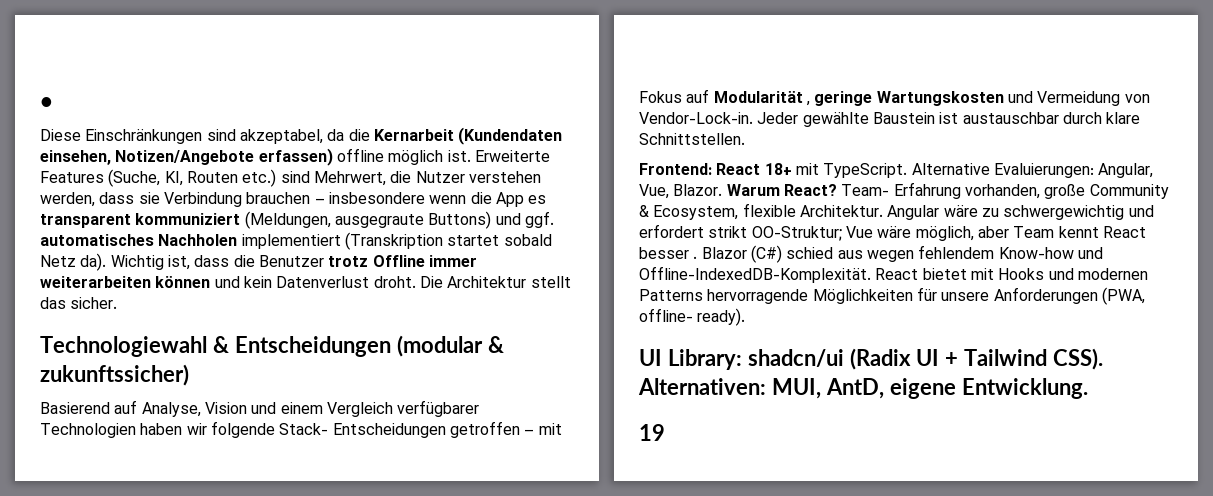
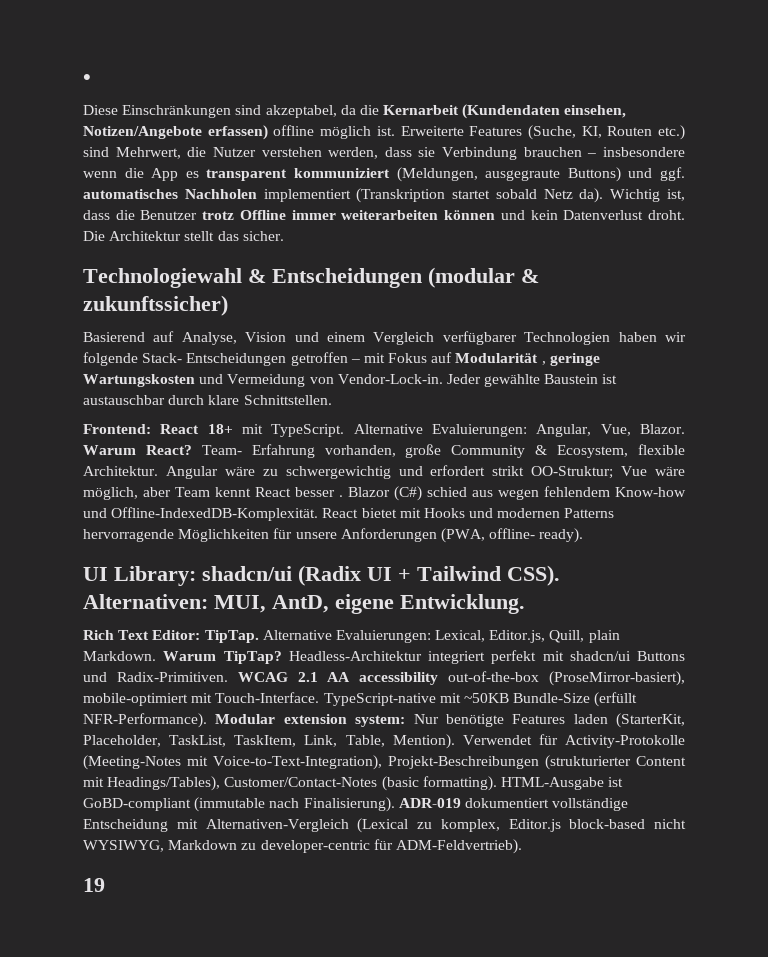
+ Rich Text Editor: TipTap. Alternative Evaluierungen: Lexical, Editor.js, Quill, plain Markdown. Warum TipTap? Headless-Architektur integriert perfekt mit shadcn/ui Buttons und Radix-Primitiven. WCAG 2.1 AA accessibility out-of-the-box (ProseMirror-basiert), mobile-optimiert mit Touch-Interface. TypeScript-native mit ~50KB Bundle-Size (erfüllt NFR-Performance). Modular extension system: Nur benötigte Features laden (StarterKit, Placeholder, TaskList, TaskItem, Link, Table, Mention). Verwendet für Activity-Protokolle (Meeting-Notes mit Voice-to-Text-Integration), Projekt-Beschreibungen (strukturierter Content mit Headings/Tables), Customer/Contact-Notes (basic formatting). HTML-Ausgabe ist GoBD-compliant (immutable nach Finalisierung). ADR-019 dokumentiert vollständige Entscheidung mit Alternativen-Vergleich (Lexical zu komplex, Editor.js block-based nicht WYSIWYG, Markdown zu developer-centric für ADM-Feldvertrieb).

